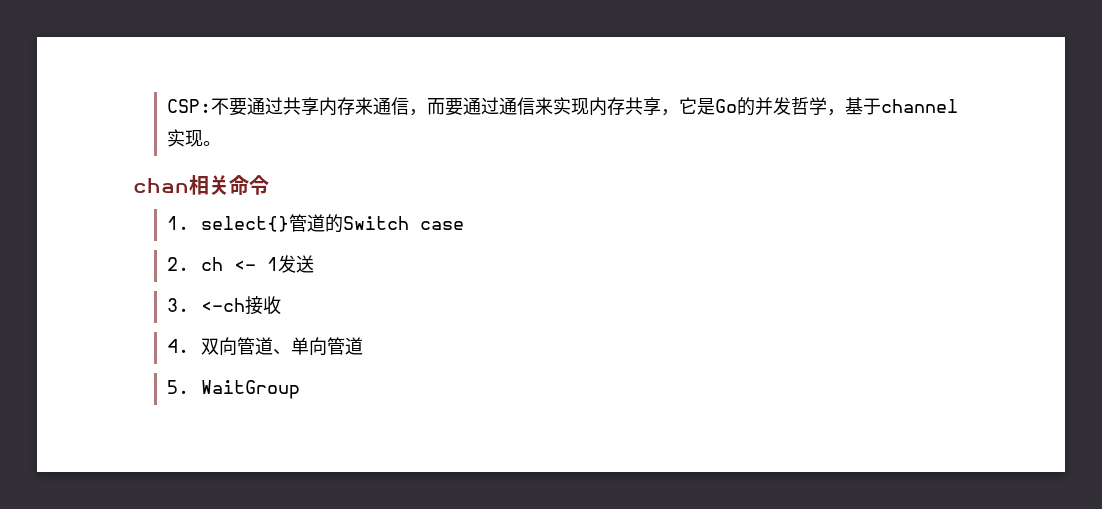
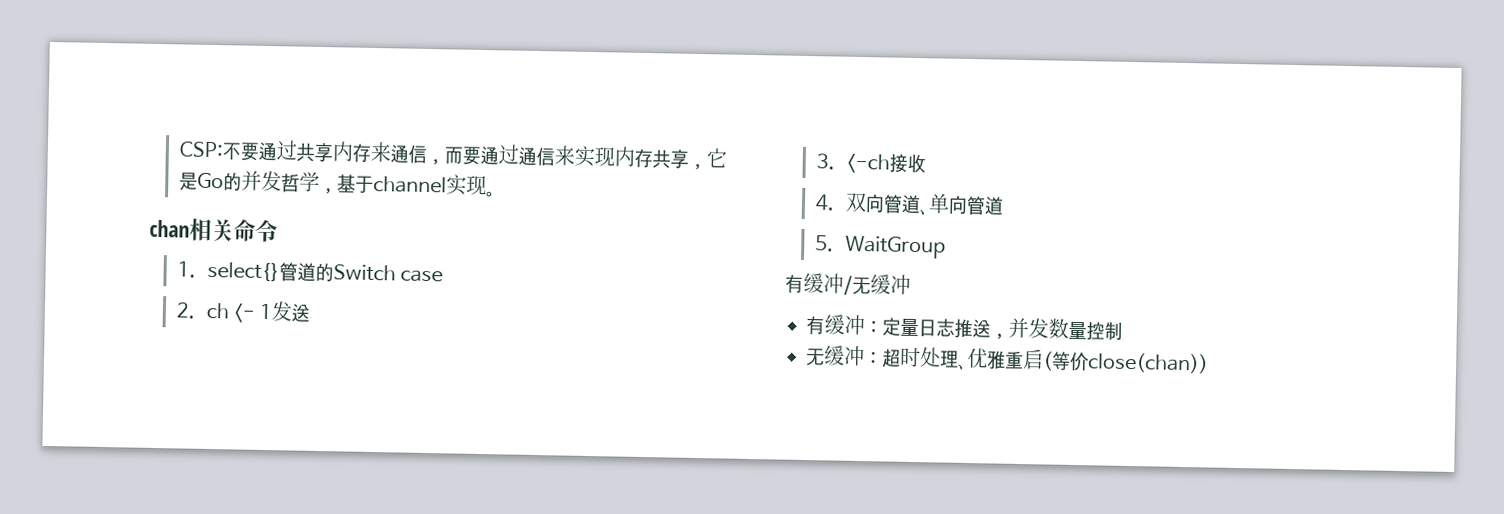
+ 有缓冲/无缓冲
+ 有缓冲：定量日志推送，并发数量控制
+ 无缓冲：超时处理、优雅重启(等价close(chan))

